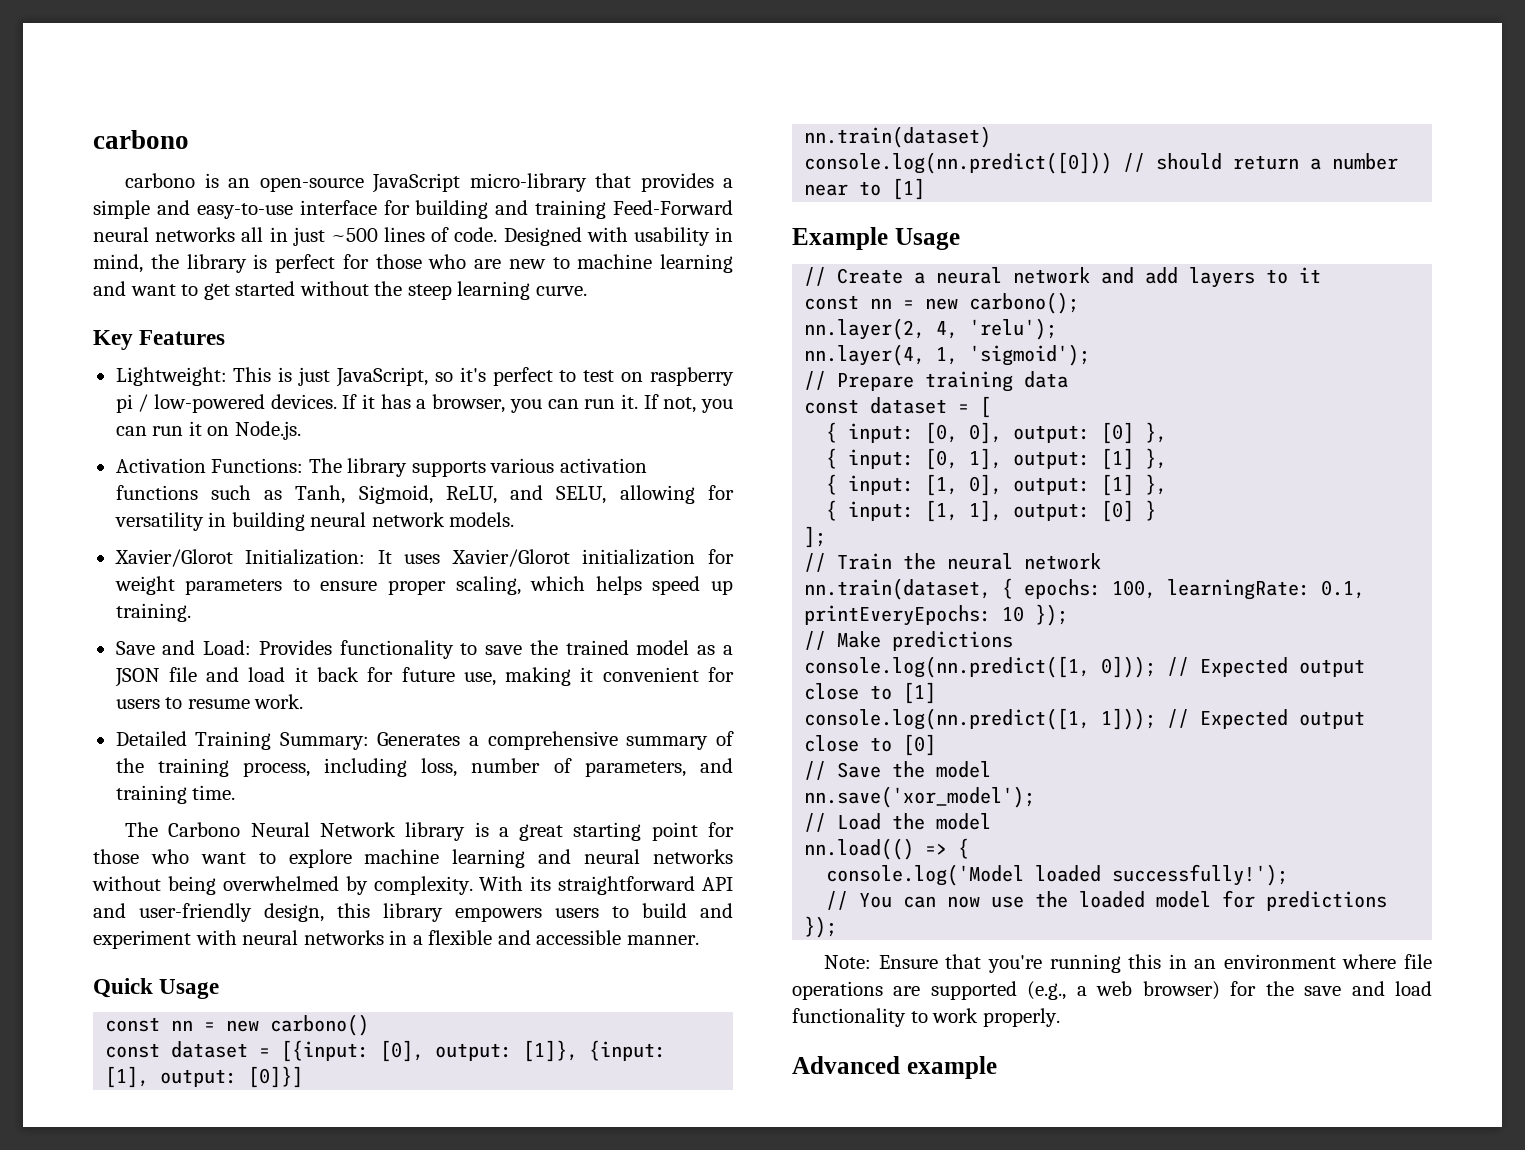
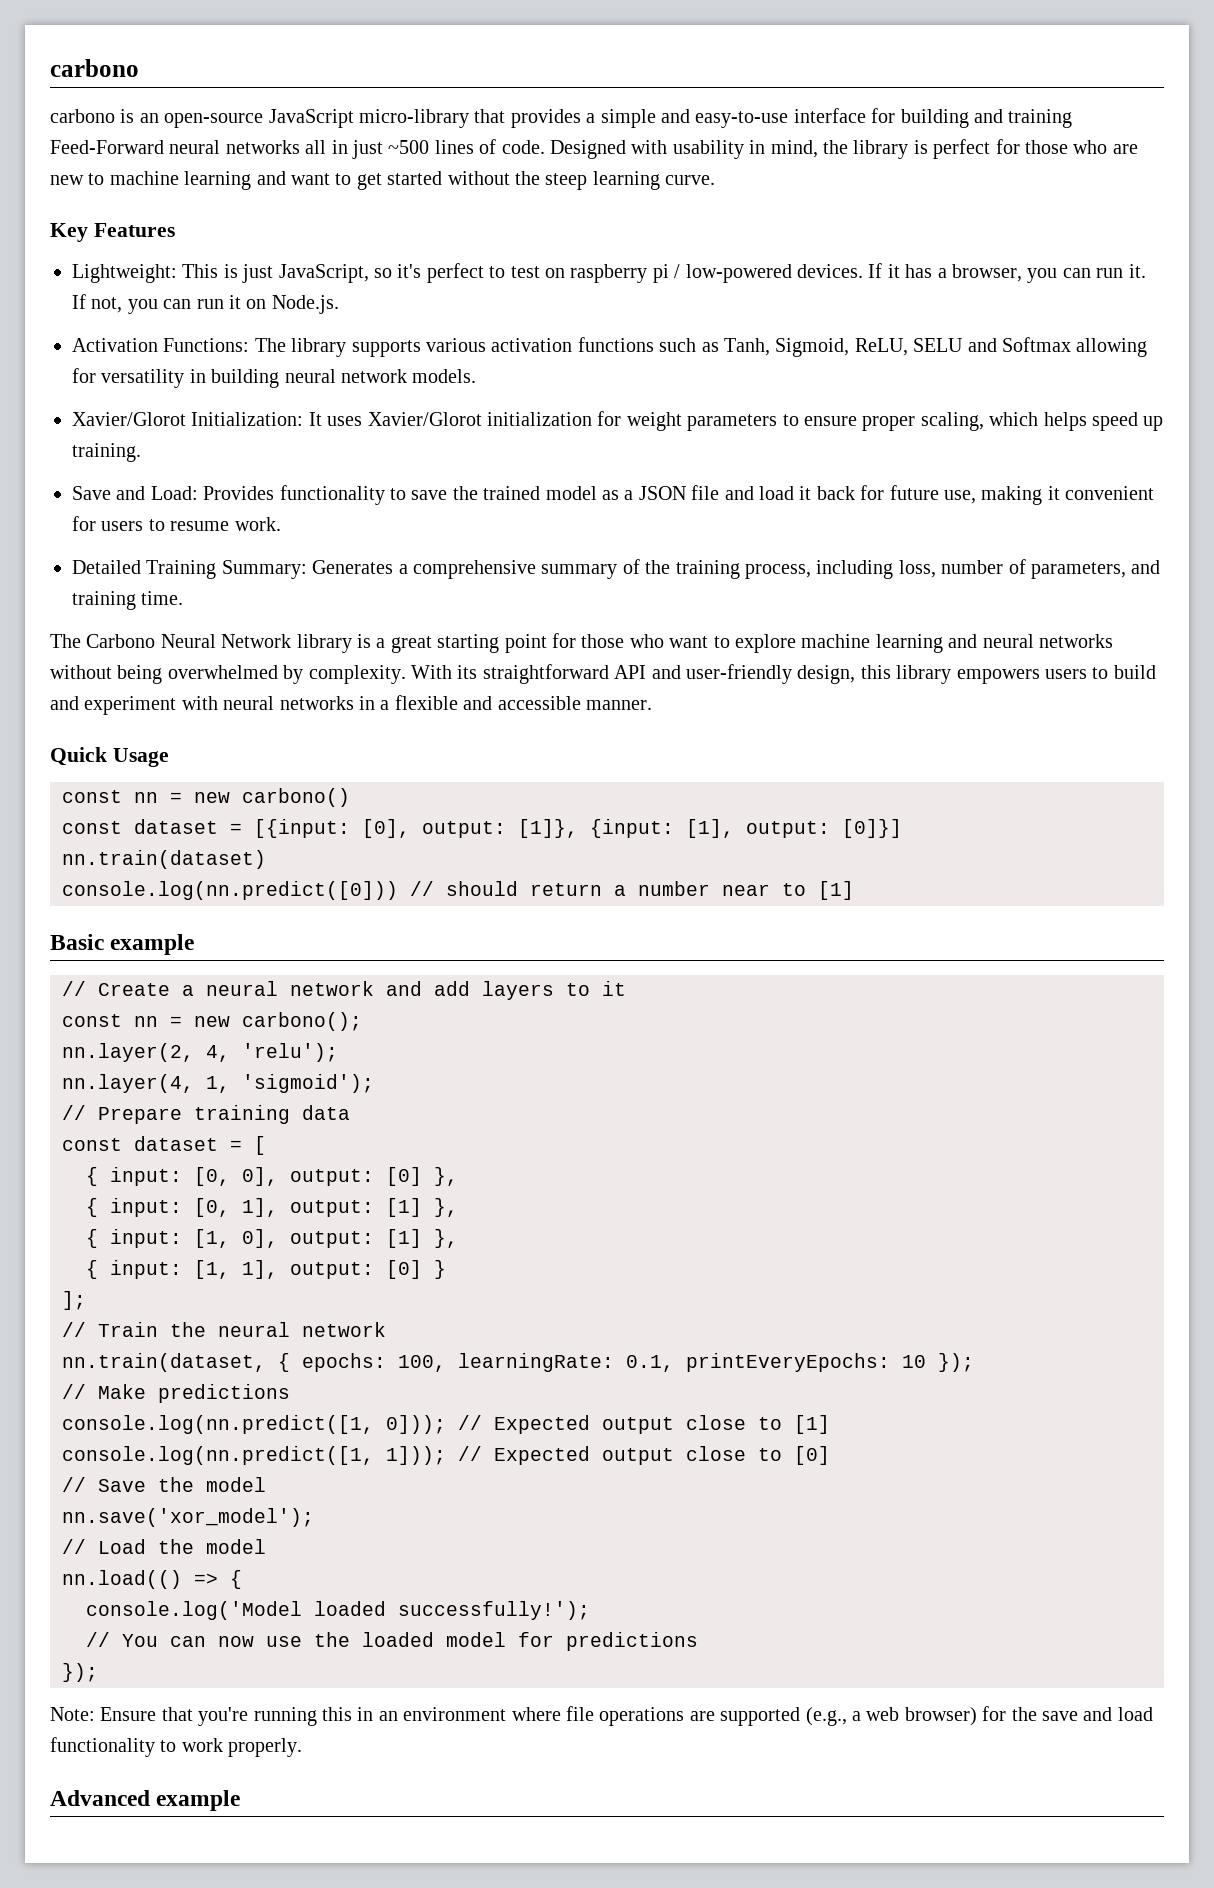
- Activation Functions: The library supports various activation functions such as Tanh, Sigmoid, ReLU, and SELU, allowing for versatility in building neural network models.
+ Activation Functions: The library supports various activation functions such as Tanh, Sigmoid, ReLU, SELU and Softmax allowing for versatility in building neural network models.
- Example Usage
+ Basic example

